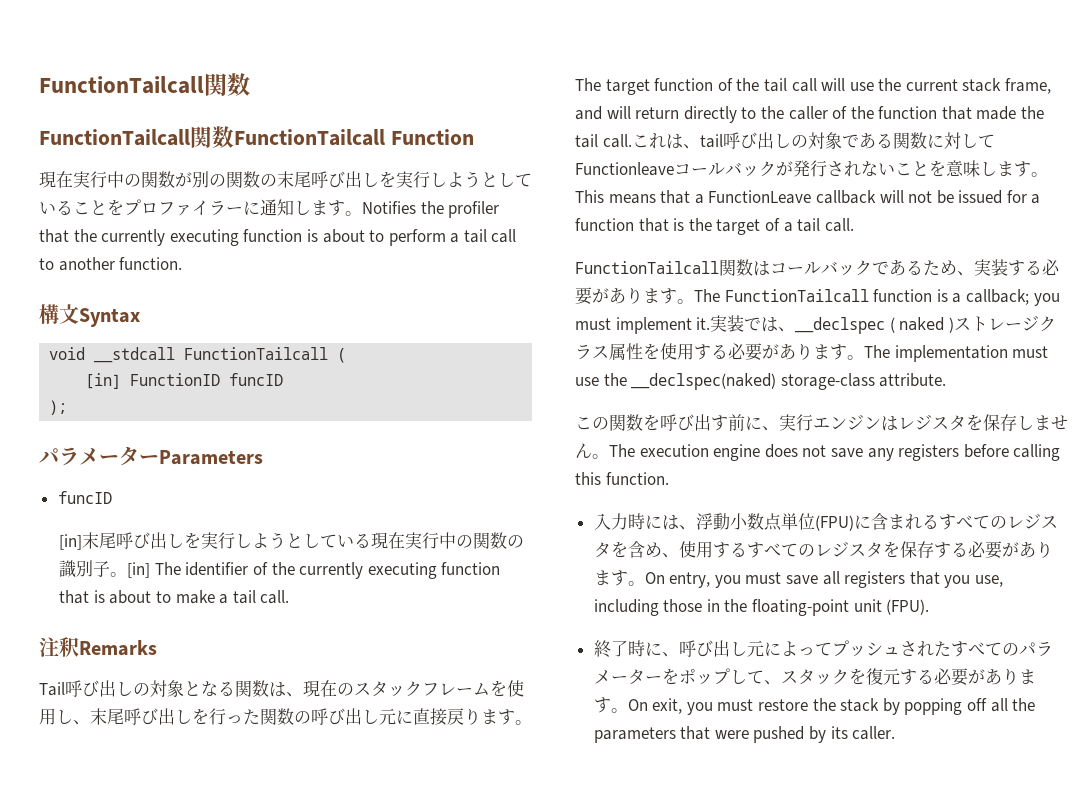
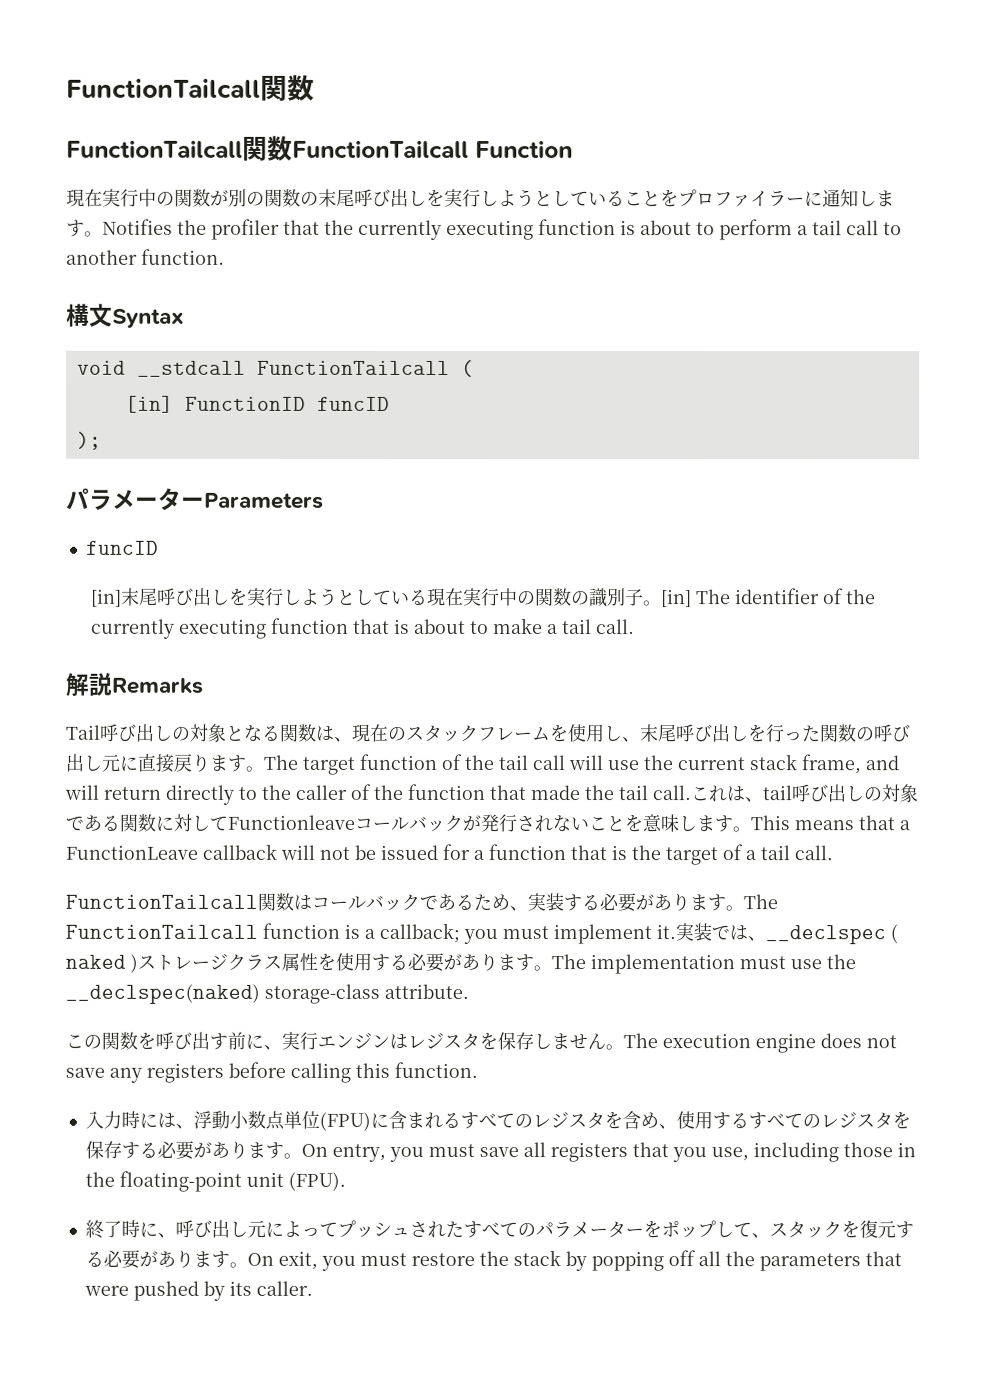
- 注釈Remarks
+ 解説Remarks

